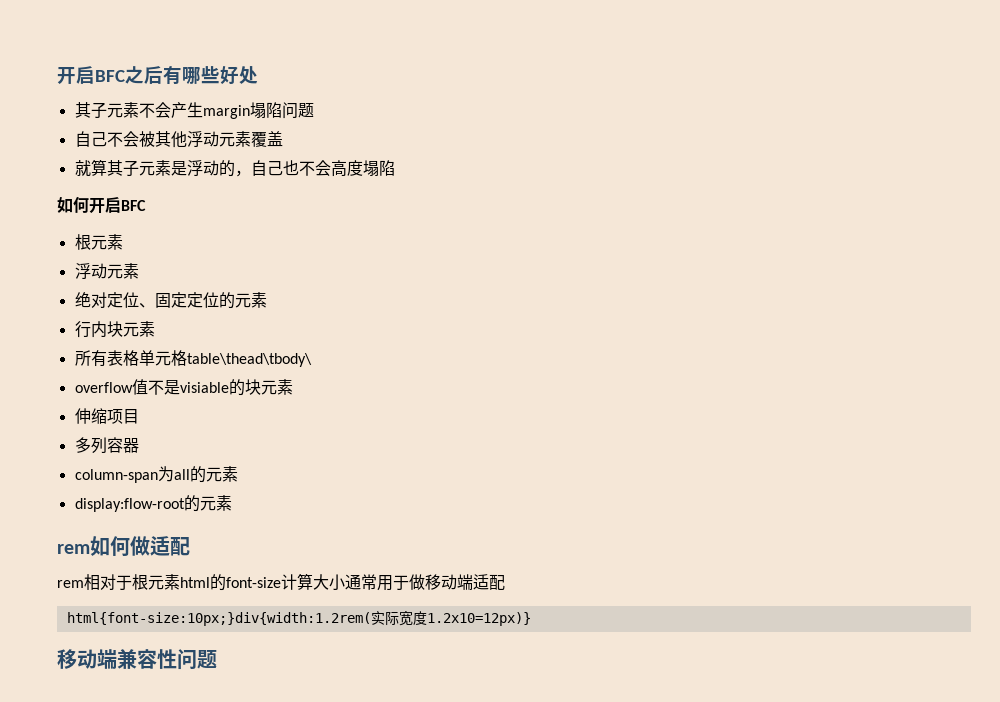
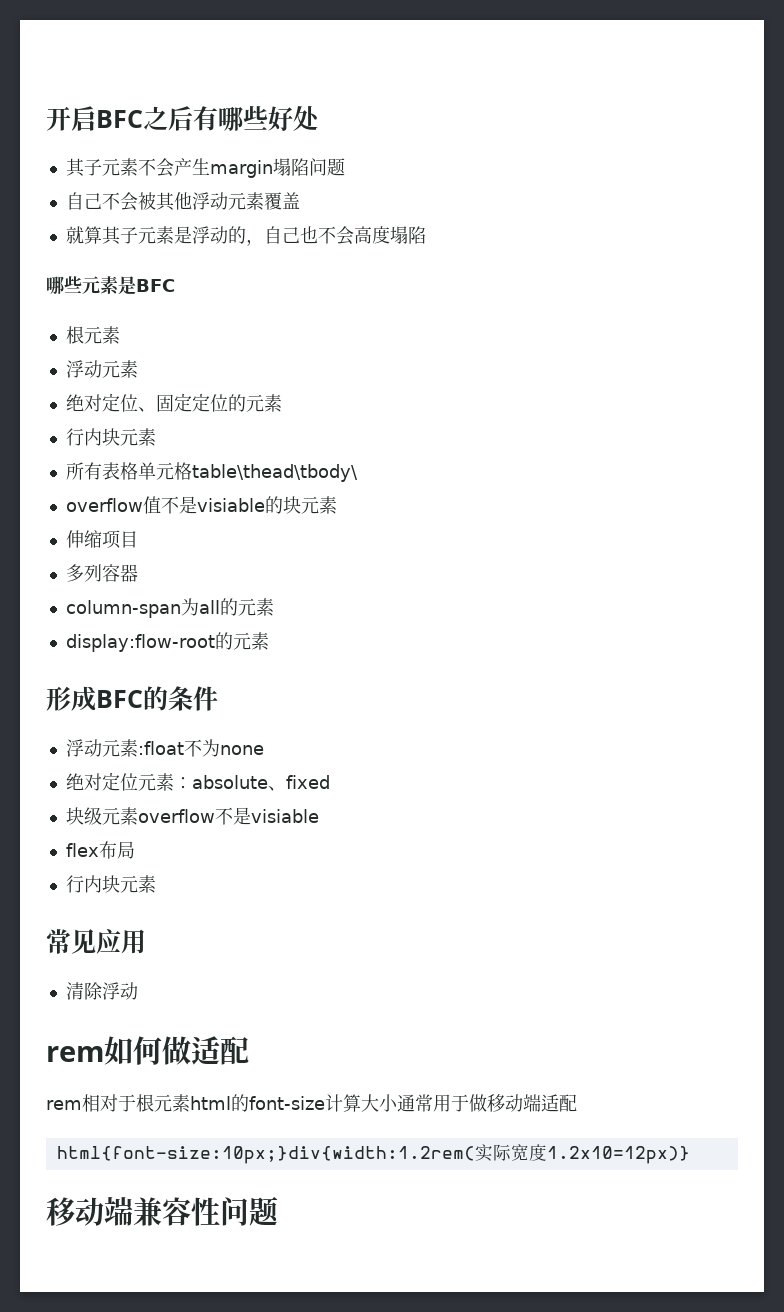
- 如何开启BFC
+ 哪些元素是BFC
+ 形成BFC的条件
+ 浮动元素:float不为none
+ 绝对定位元素：absolute、fixed
+ 块级元素overflow不是visiable
+ flex布局
+ 行内块元素
+ 常见应用
+ 清除浮动

